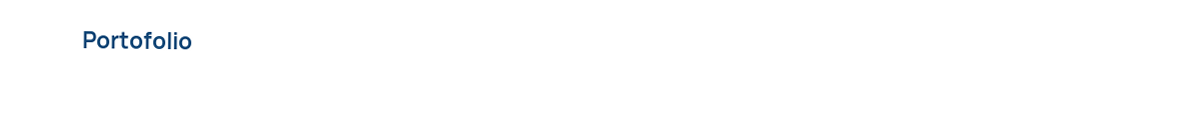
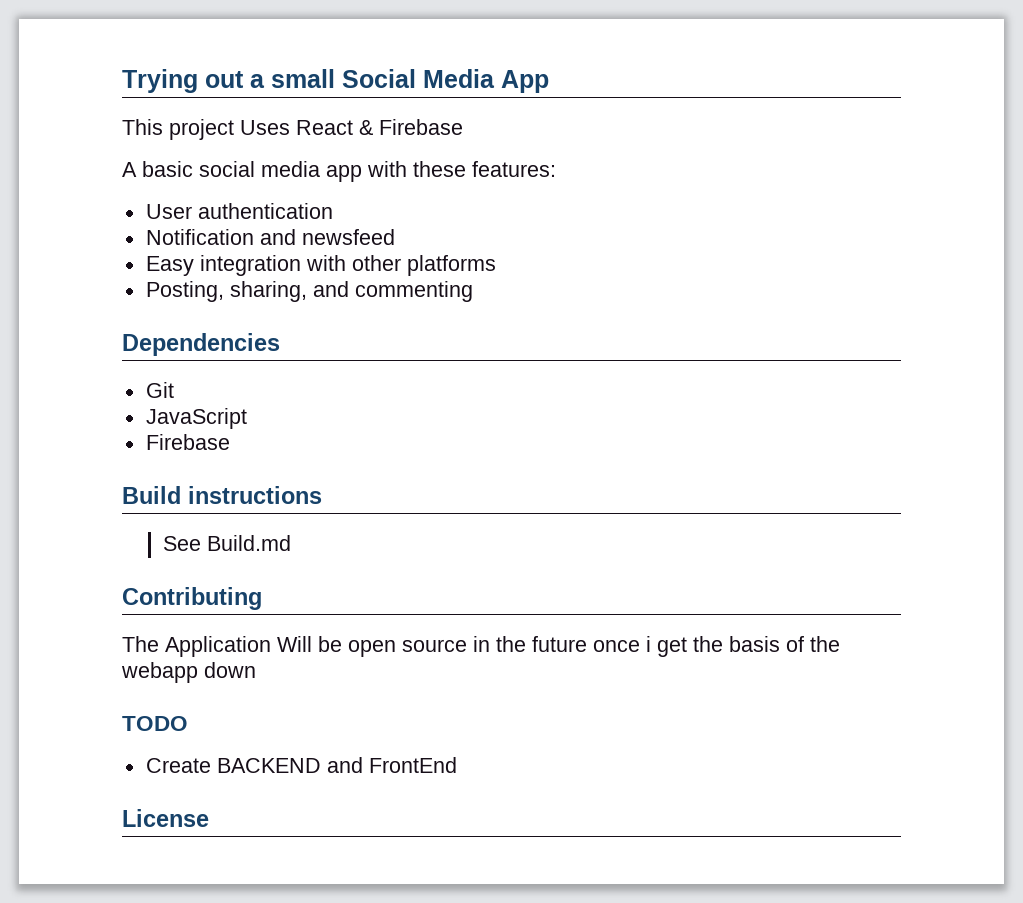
- Portofolio
+ Trying out a small Social Media App
+ This project Uses React & Firebase
+ A basic social media app with these features:
+ User authentication
+ Notification and newsfeed
+ Easy integration with other platforms
+ Posting, sharing, and commenting
+ Dependencies
+ Git
+ JavaScript
+ Firebase
+ Build instructions
+ See Build.md
+ Contributing
+ The Application Will be open source in the future once i get the basis of the webapp down
+ TODO
+ Create BACKEND and FrontEnd
+ License

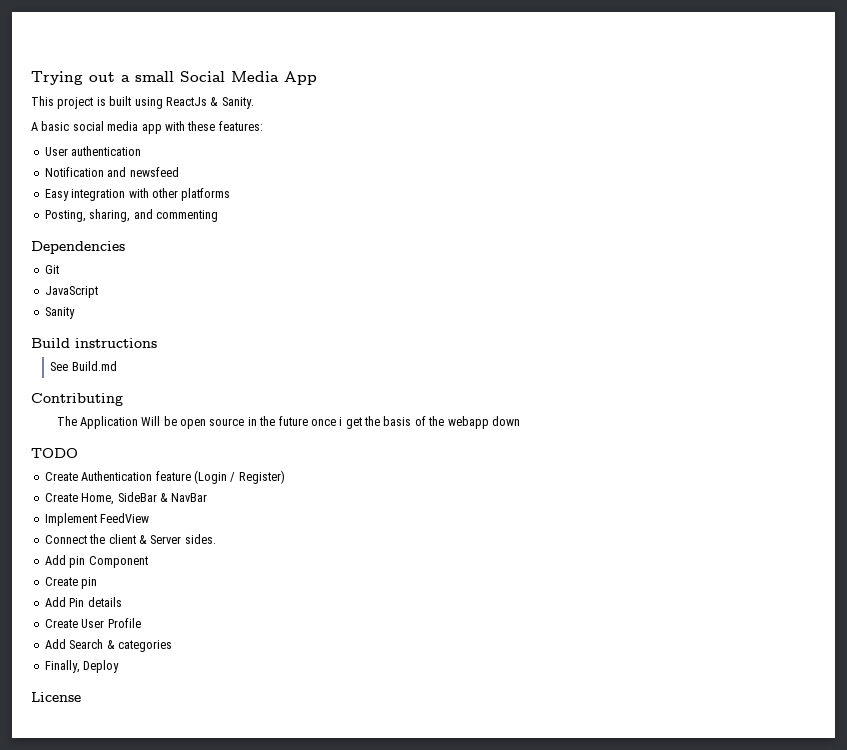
- This project Uses React & Firebase
+ This project is built using ReactJs & Sanity.
  JavaScript
- Firebase
+ Sanity
- Create BACKEND and FrontEnd
+ Create Authentication feature (Login / Register)
+ Create Home, SideBar & NavBar
+ Implement FeedView
+ Connect the client & Server sides.
+ Add pin Component
+ Create pin
+ Add Pin details
+ Create User Profile
+ Add Search & categories
+ Finally, Deploy

